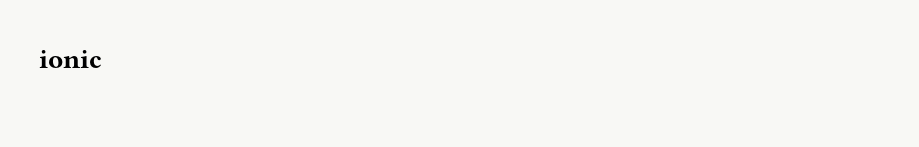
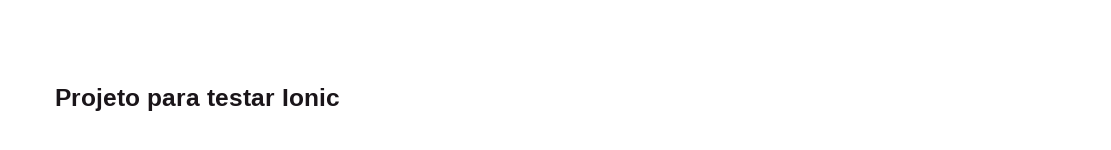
- ionic
+ Projeto para testar Ionic

